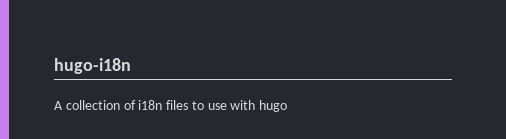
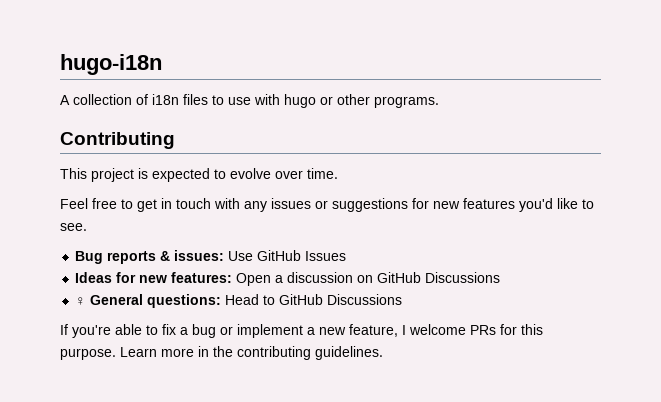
- A collection of i18n files to use with hugo
+ A collection of i18n files to use with hugo or other programs.
+ Contributing
+ This project is expected to evolve over time.
+ Feel free to get in touch with any issues or suggestions for new features you'd like to see.
+ Bug reports & issues: Use GitHub Issues
+ Ideas for new features: Open a discussion on GitHub Discussions
+ ♀ General questions: Head to GitHub Discussions
+ If you're able to fix a bug or implement a new feature, I welcome PRs for this purpose. Learn more in the contributing guidelines.

